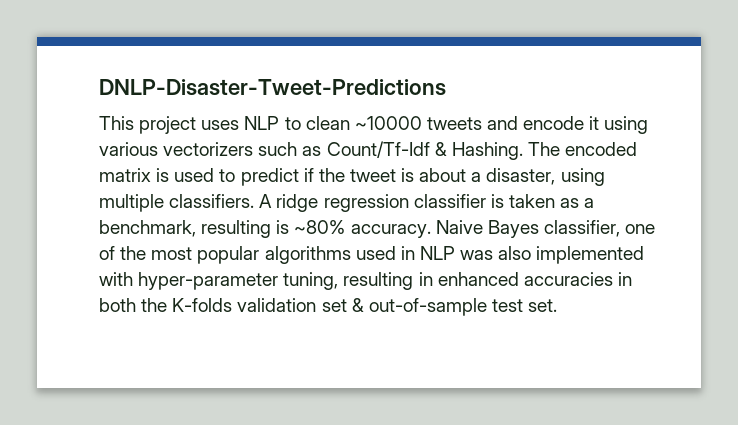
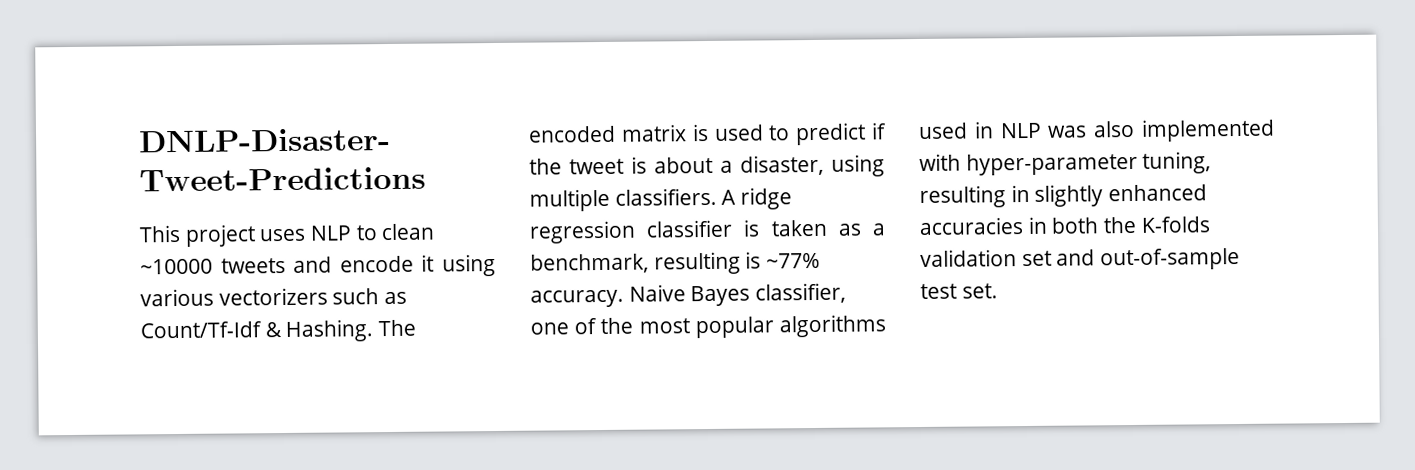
- A ridge regression classifier is taken as a benchmark, resulting is ~80% accuracy.
+ A ridge regression classifier is taken as a benchmark, resulting is ~77% accuracy.
- Naive Bayes classifier, one of the most popular algorithms used in NLP was also implemented with hyper-parameter tuning, resulting in enhanced accuracies in both the K-folds validation set & out-of-sample test set.
+ Naive Bayes classifier, one of the most popular algorithms used in NLP was also implemented with hyper-parameter tuning, resulting in slightly enhanced accuracies in both the K-folds validation set and out-of-sample test set.

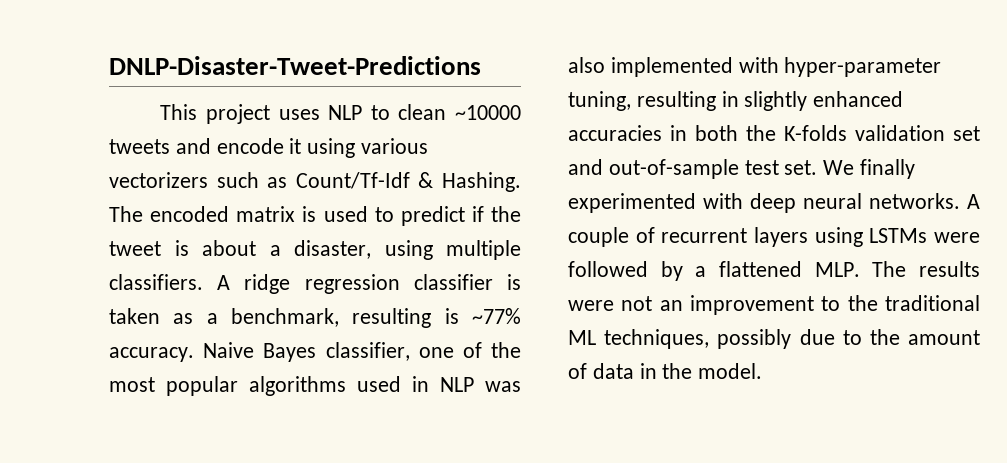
+ We finally experimented with deep neural networks. A couple of recurrent layers using LSTMs were followed by a flattened MLP. The results were not an improvement to the traditional ML techniques, possibly due to the amount of data in the model.

